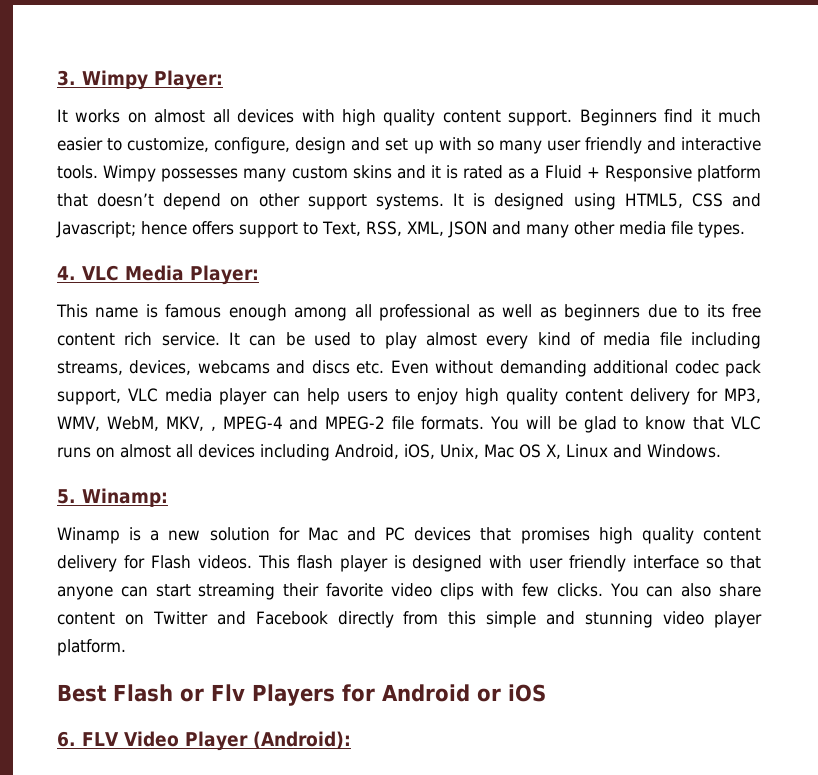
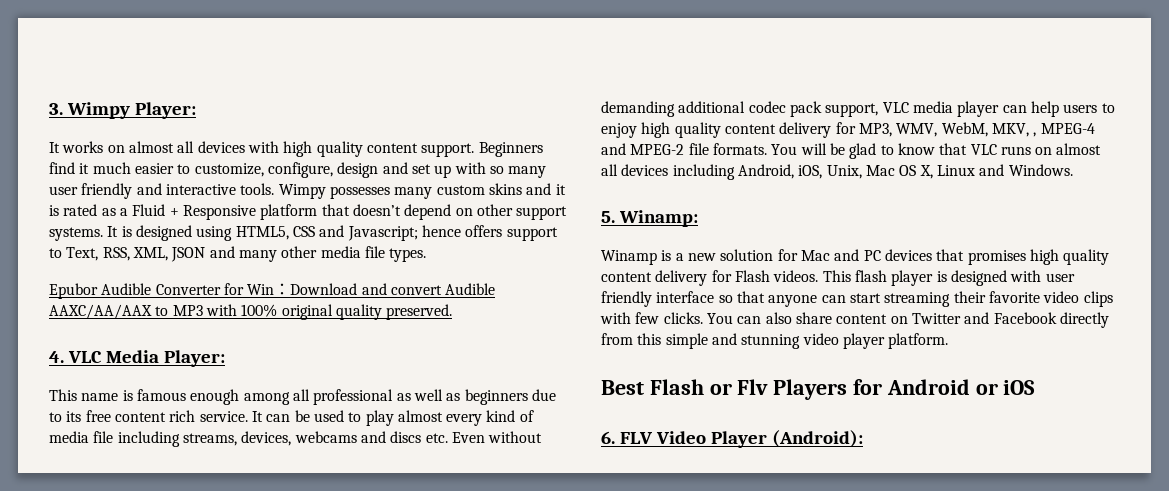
+ Epubor Audible Converter for Win：Download and convert Audible AAXC/AA/AAX to MP3 with 100% original quality preserved.

